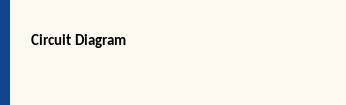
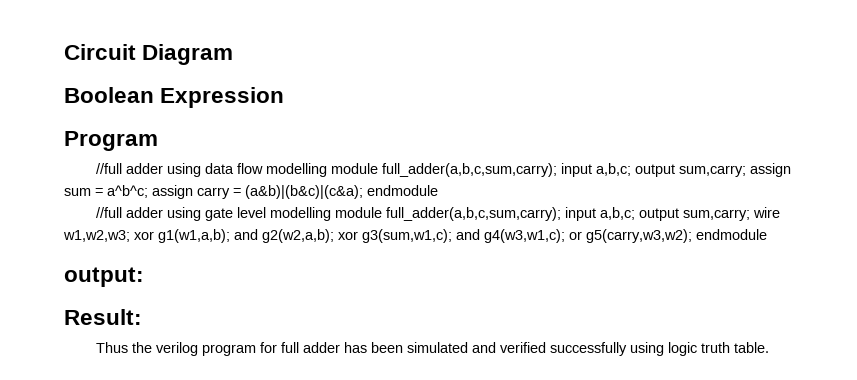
+ Boolean Expression
+ Program
+ //full adder using data flow modelling module full_adder(a,b,c,sum,carry); input a,b,c; output sum,carry; assign sum = a^b^c; assign carry = (a&b)|(b&c)|(c&a); endmodule
+ //full adder using gate level modelling module full_adder(a,b,c,sum,carry); input a,b,c; output sum,carry; wire w1,w2,w3; xor g1(w1,a,b); and g2(w2,a,b); xor g3(sum,w1,c); and g4(w3,w1,c); or g5(carry,w3,w2); endmodule
+ output:
+ Result:
+ Thus the verilog program for full adder has been simulated and verified successfully using logic truth table.

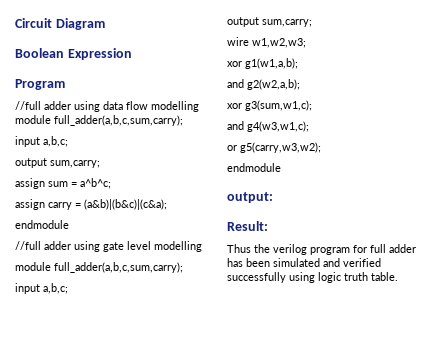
- //full adder using data flow modelling module full_adder(a,b,c,sum,carry); input a,b,c; output sum,carry; assign sum = a^b^c; assign carry = (a&b)|(b&c)|(c&a); endmodule
+ //full adder using data flow modelling module full_adder(a,b,c,sum,carry);
+ input a,b,c;
+ output sum,carry;
+ assign sum = a^b^c;
+ assign carry = (a&b)|(b&c)|(c&a);
+ endmodule
- //full adder using gate level modelling module full_adder(a,b,c,sum,carry); input a,b,c; output sum,carry; wire w1,w2,w3; xor g1(w1,a,b); and g2(w2,a,b); xor g3(sum,w1,c); and g4(w3,w1,c); or g5(carry,w3,w2); endmodule
+ //full adder using gate level modelling
+ module full_adder(a,b,c,sum,carry);
+ input a,b,c;
+ output sum,carry;
+ wire w1,w2,w3;
+ xor g1(w1,a,b);
+ and g2(w2,a,b);
+ xor g3(sum,w1,c);
+ and g4(w3,w1,c);
+ or g5(carry,w3,w2);
+ endmodule

